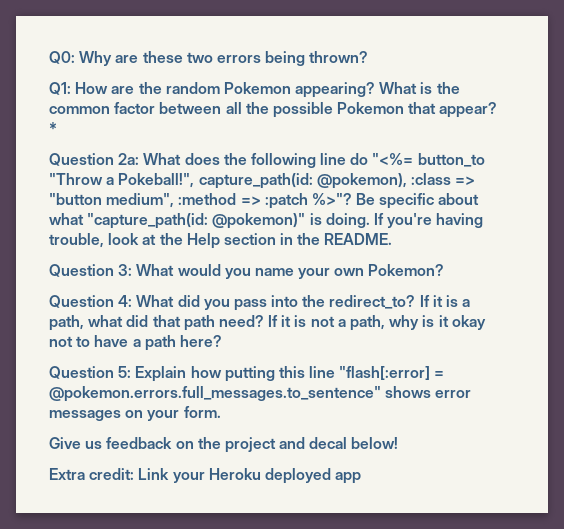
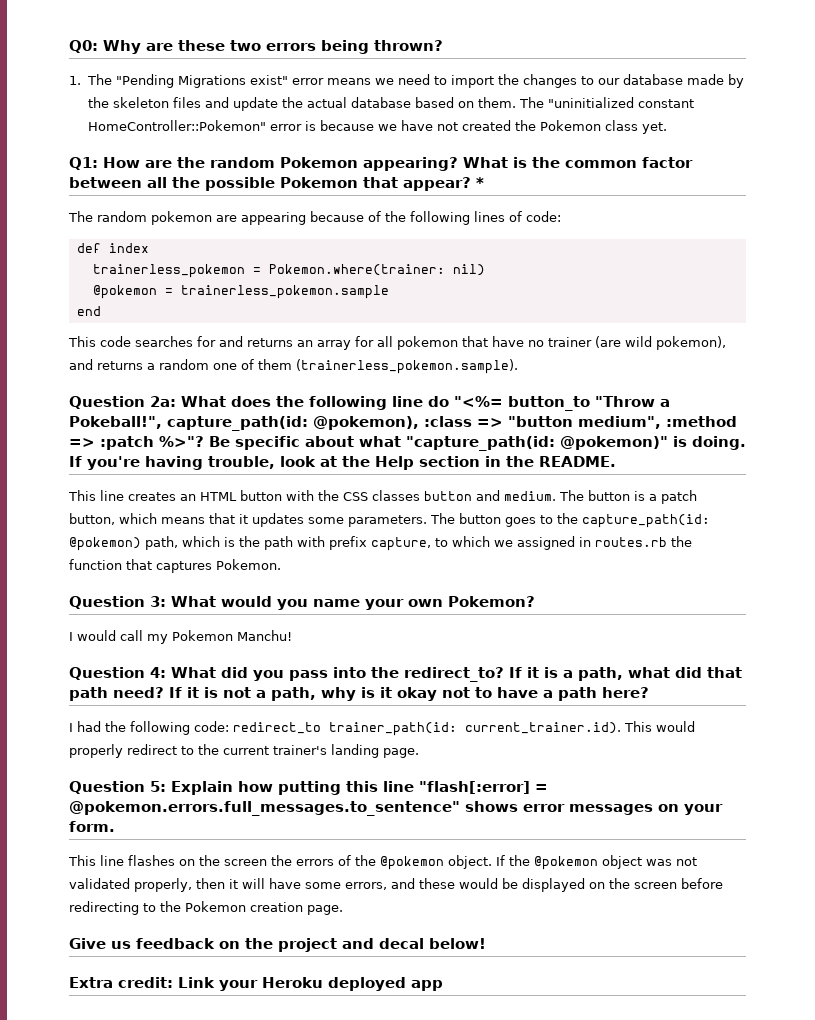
+ 1. The "Pending Migrations exist" error means we need to import the changes to our database made by the skeleton files and update the actual database based on them. The "uninitialized constant HomeController::Pokemon" error is because we have not created the Pokemon class yet.
+ The random pokemon are appearing because of the following lines of code:
+ def index
+ trainerless_pokemon = Pokemon.where(trainer: nil)
+ @pokemon = trainerless_pokemon.sample
+ end
+ This code searches for and returns an array for all pokemon that have no trainer (are wild pokemon), and returns a random one of them (trainerless_pokemon.sample).
+ This line creates an HTML button with the CSS classes button and medium. The button is a patch button, which means that it updates some parameters. The button goes to the capture_path(id: @pokemon) path, which is the path with prefix capture, to which we assigned in routes.rb the function that captures Pokemon.
+ I would call my Pokemon Manchu!
+ I had the following code: redirect_to trainer_path(id: current_trainer.id). This would properly redirect to the current trainer's landing page.
+ This line flashes on the screen the errors of the @pokemon object. If the @pokemon object was not validated properly, then it will have some errors, and these would be displayed on the screen before redirecting to the Pokemon creation page.

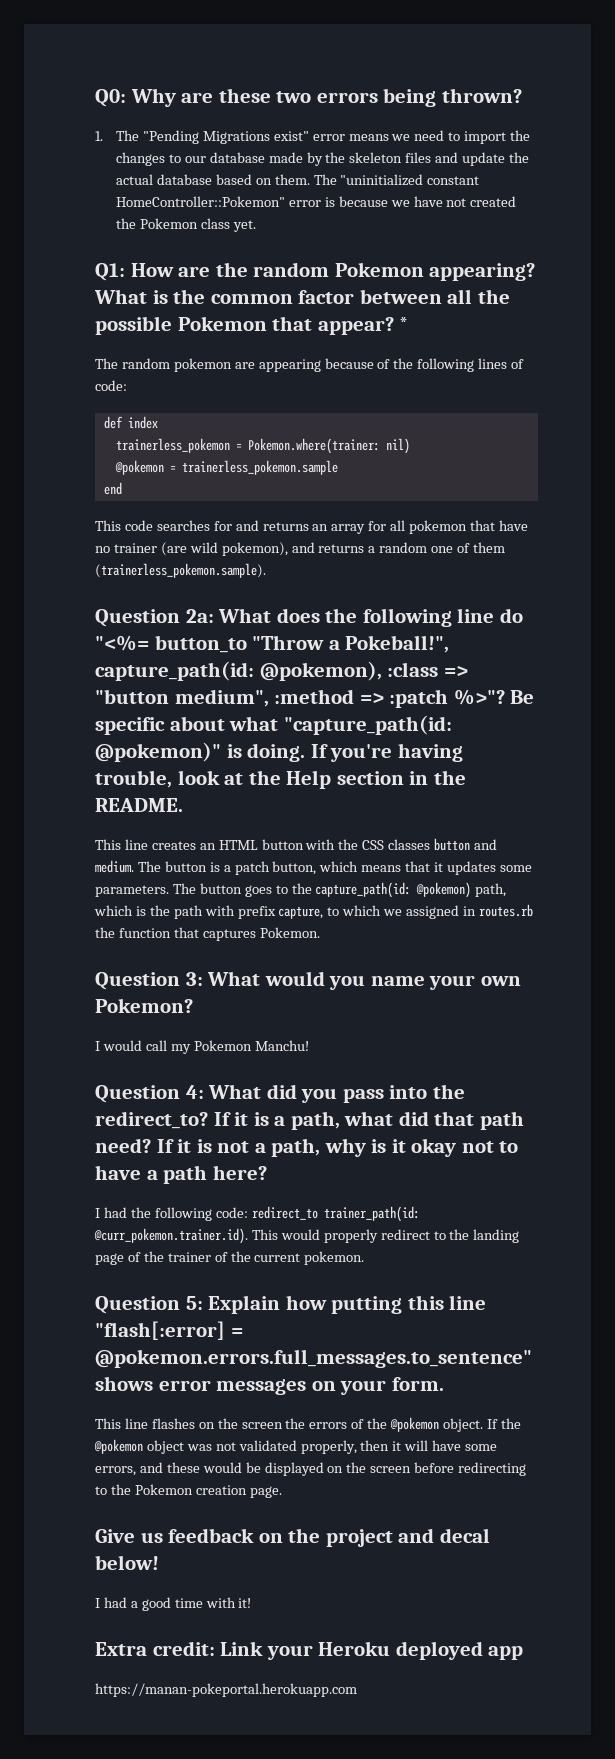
- I had the following code: redirect_to trainer_path(id: current_trainer.id). This would properly redirect to the current trainer's landing page.
+ I had the following code: redirect_to trainer_path(id: @curr_pokemon.trainer.id). This would properly redirect to the landing page of the trainer of the current pokemon.
+ I had a good time with it!
+ https://manan-pokeportal.herokuapp.com

